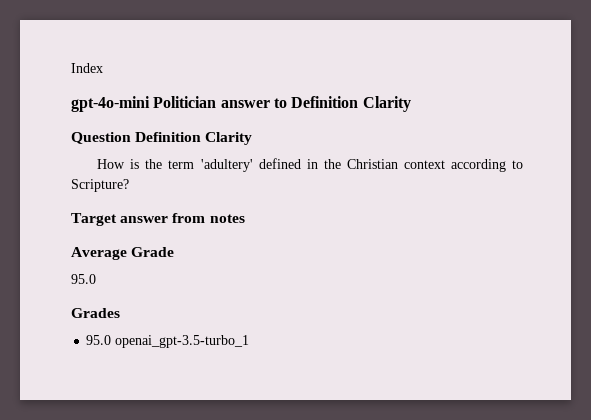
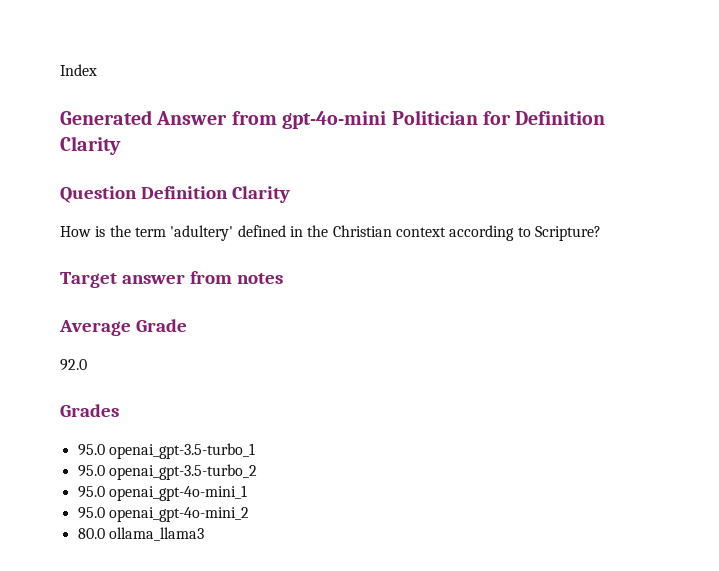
- gpt-4o-mini Politician answer to Definition Clarity
+ Generated Answer from gpt-4o-mini Politician for Definition Clarity
  Average Grade
- 95.0
+ 92.0
+ 95.0 openai_gpt-3.5-turbo_2
+ 95.0 openai_gpt-4o-mini_1
+ 95.0 openai_gpt-4o-mini_2
+ 80.0 ollama_llama3

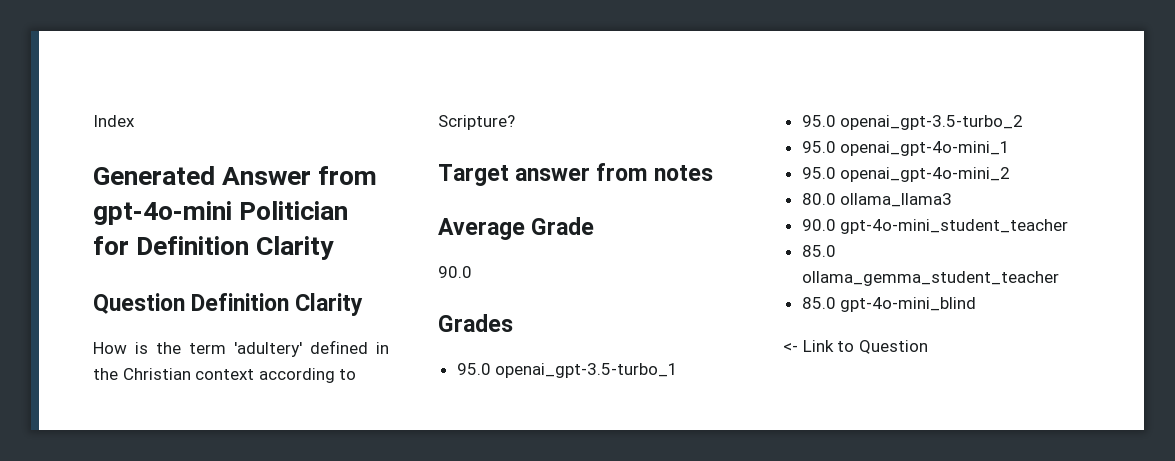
  Average Grade
- 92.0
+ 90.0
+ 90.0 gpt-4o-mini_student_teacher
+ 85.0 ollama_gemma_student_teacher
+ 85.0 gpt-4o-mini_blind
+ <- Link to Question

